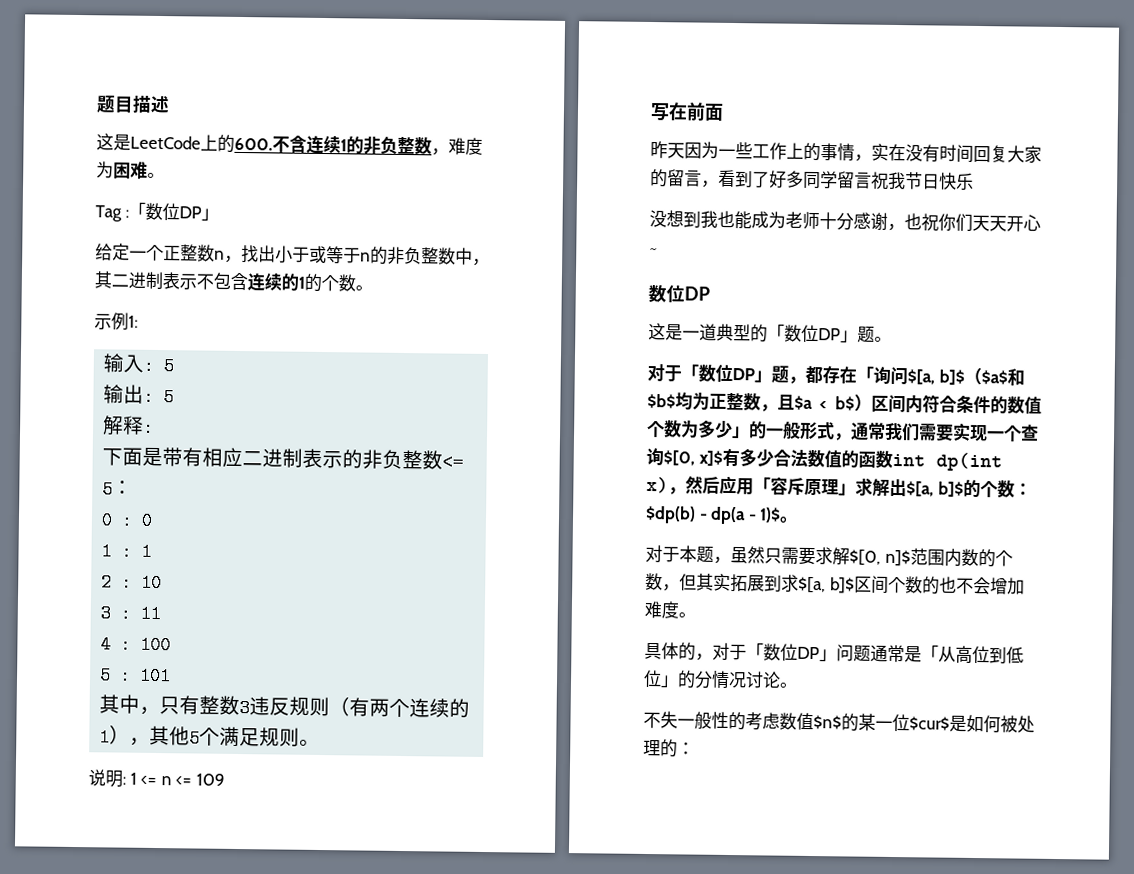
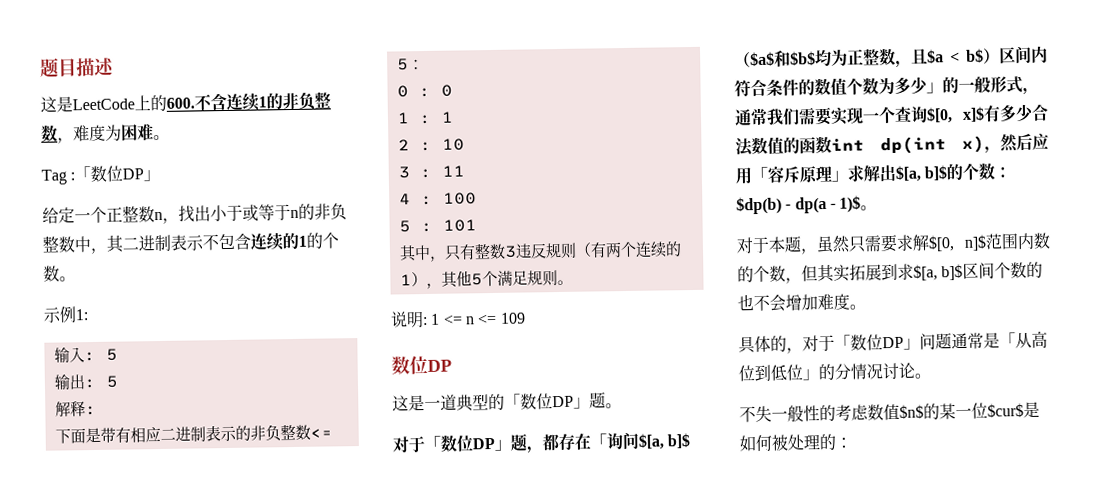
- 写在前面
- 昨天因为一些工作上的事情，实在没有时间回复大家的留言，看到了好多同学留言祝我节日快乐
- 没想到我也能成为老师十分感谢，也祝你们天天开心~

